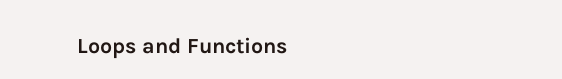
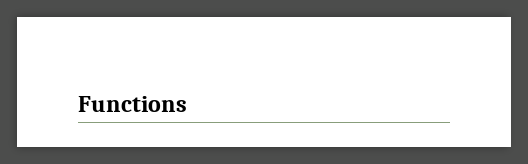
- Loops and Functions
+ Functions

